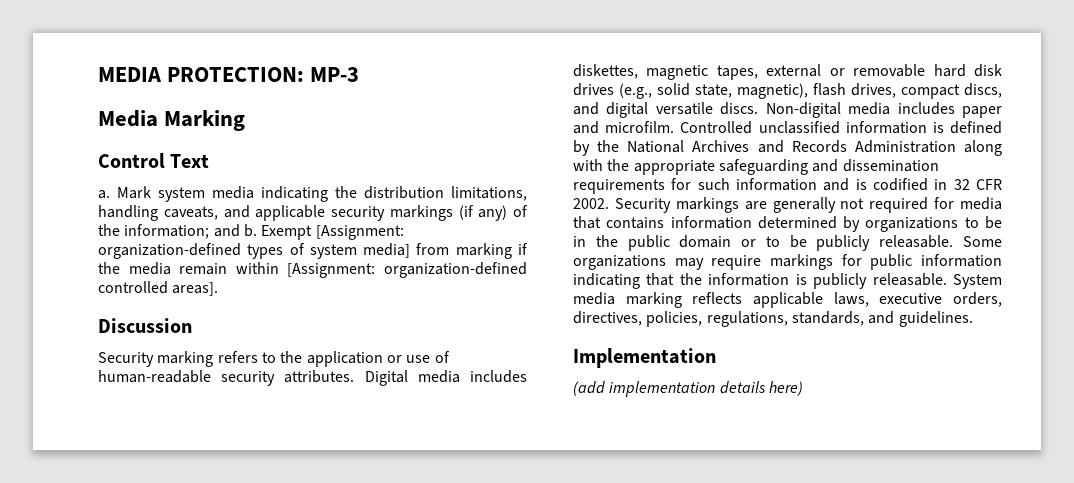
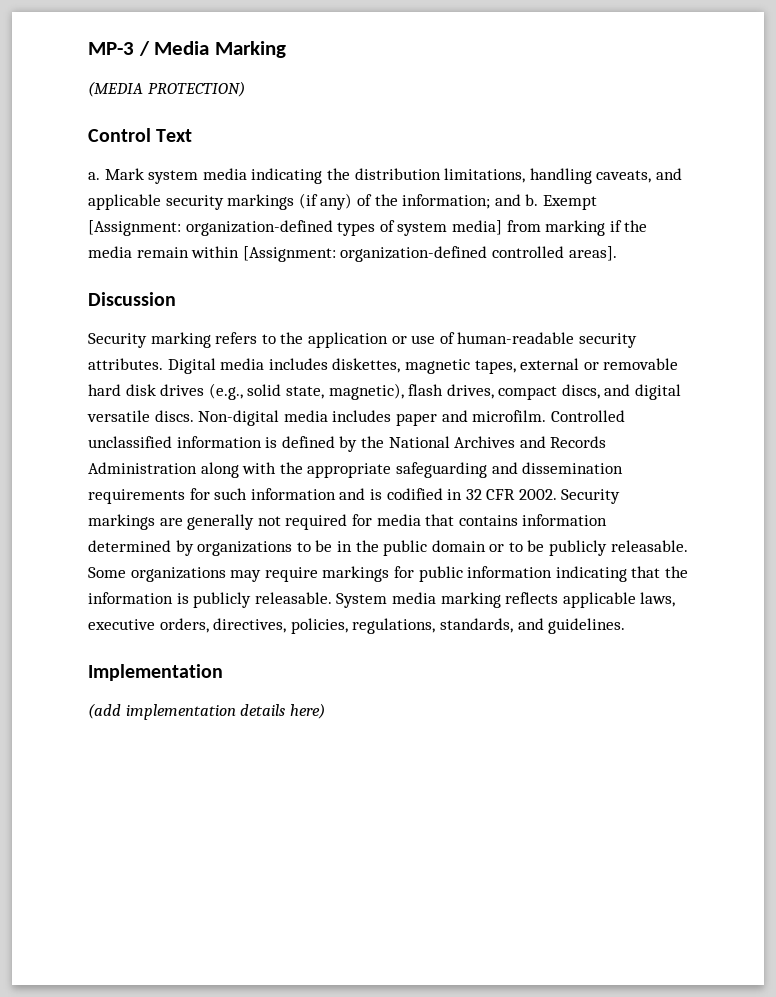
- MEDIA PROTECTION: MP-3
- Media Marking
+ MP-3 / Media Marking
+ (MEDIA PROTECTION)

